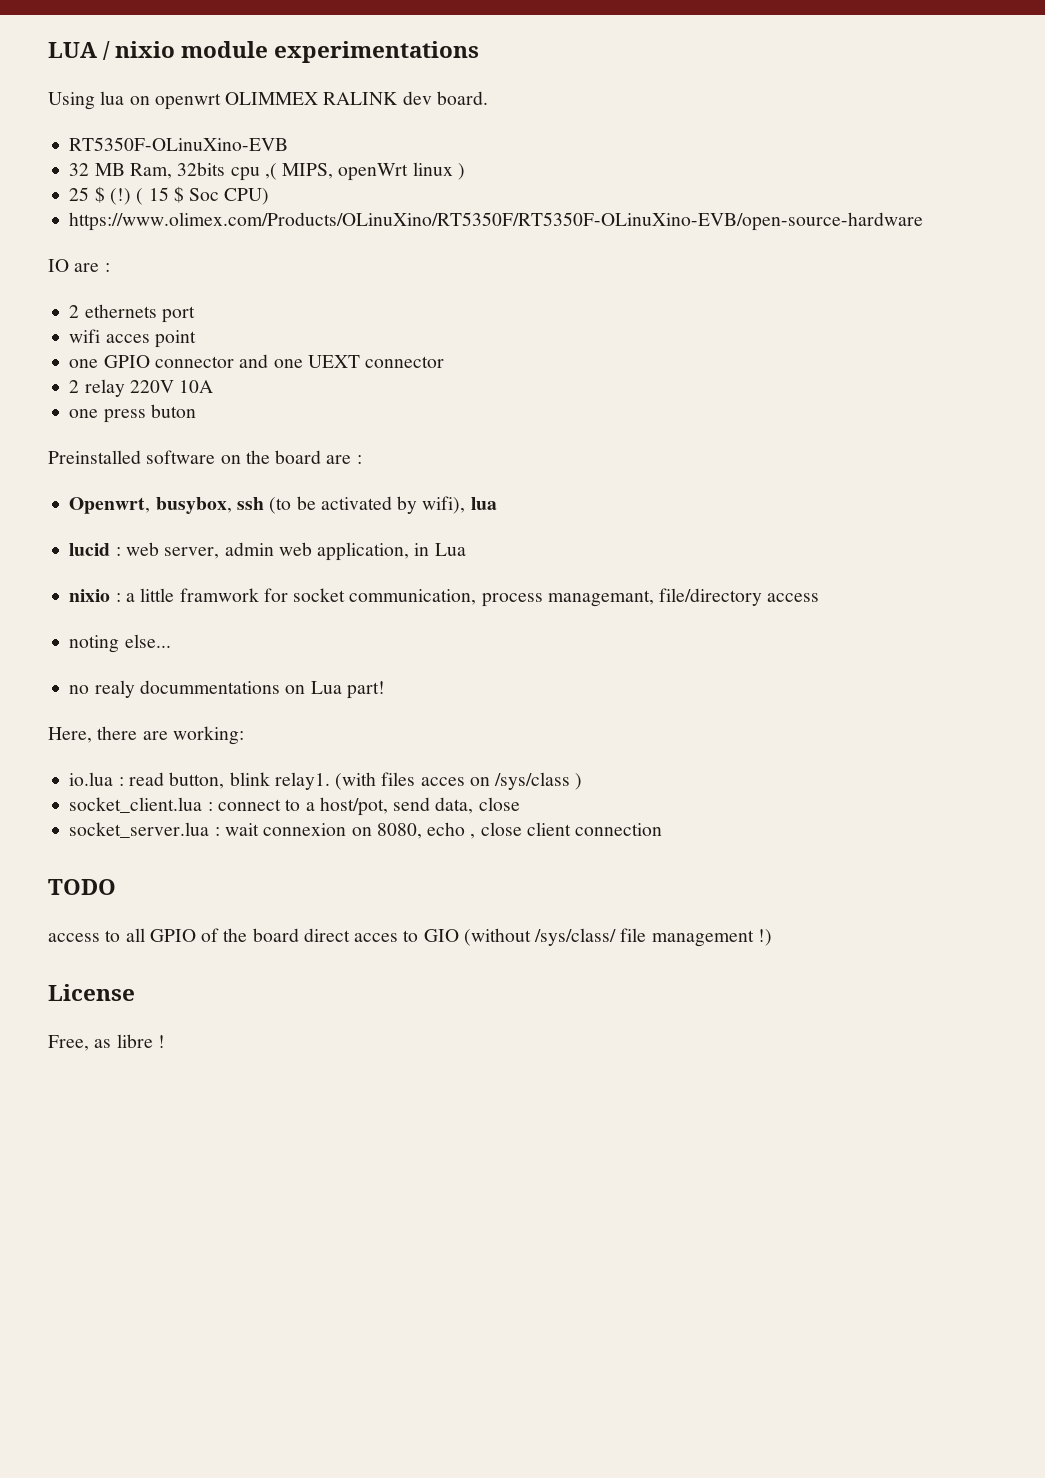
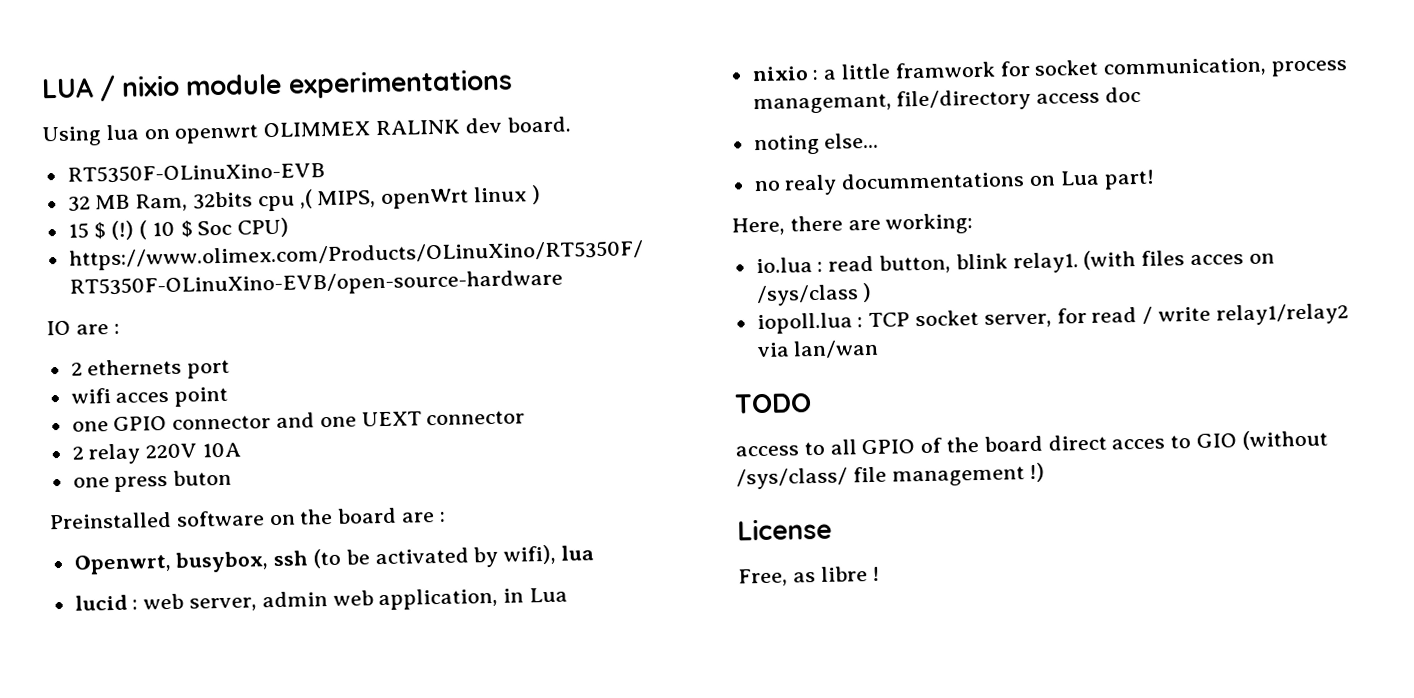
- 25 $ (!)
+ 15 $ (!)
- ( 15 $ Soc CPU)
+ ( 10 $ Soc CPU)
- nixio : a little framwork for socket communication, process managemant, file/directory access
+ nixio : a little framwork for socket communication, process managemant, file/directory access doc
- socket_client.lua : connect to a host/pot, send data, close
- socket_server.lua : wait connexion on 8080, echo , close client connection
+ iopoll.lua : TCP socket server, for read / write relay1/relay2 via lan/wan

